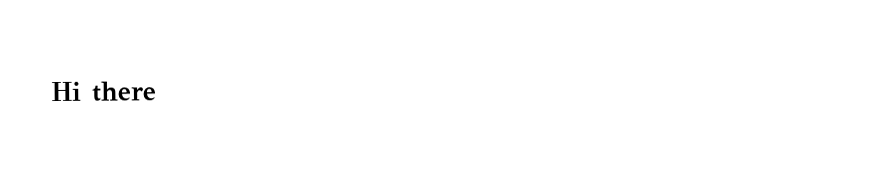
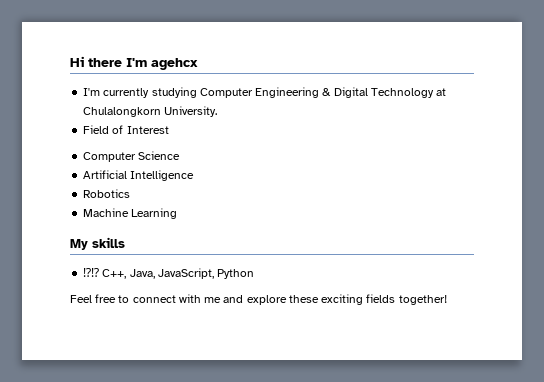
- Hi there
+ Hi there I'm agehcx
+ I'm currently studying Computer Engineering & Digital Technology at Chulalongkorn University.
+ Field of Interest
+ Computer Science
+ Artificial Intelligence
+ Robotics
+ Machine Learning
+ My skills
+ ⁉⁉ C++, Java, JavaScript, Python
+ Feel free to connect with me and explore these exciting fields together!

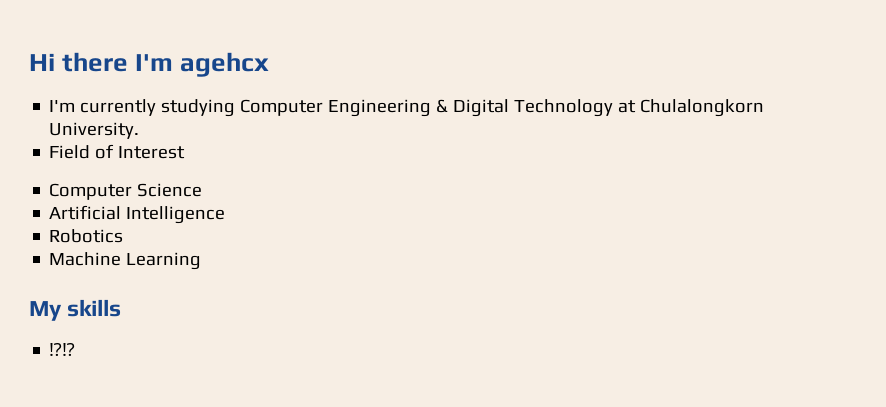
- ⁉⁉ C++, Java, JavaScript, Python
- Feel free to connect with me and explore these exciting fields together!
+ ⁉⁉

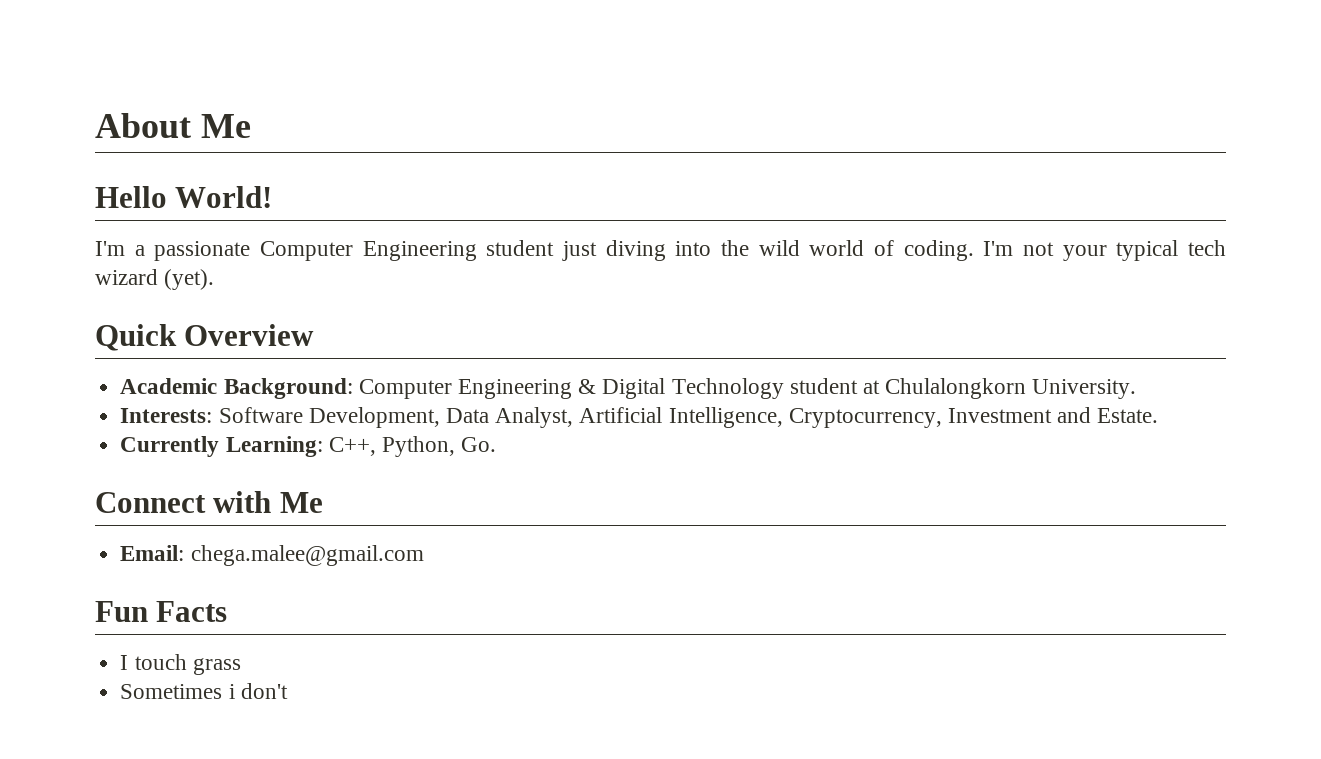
- Hi there I'm agehcx
- I'm currently studying Computer Engineering & Digital Technology at Chulalongkorn University.
+ About Me
+ Hello World!
+ I'm a passionate Computer Engineering student just diving into the wild world of coding. I'm not your typical tech wizard (yet).
+ Quick Overview
+ Academic Background: Computer Engineering & Digital Technology student at Chulalongkorn University.
- Field of Interest
- Computer Science
- Artificial Intelligence
- Robotics
- Machine Learning
- My skills
- ⁉⁉
+ Interests: Software Development, Data Analyst, Artificial Intelligence, Cryptocurrency, Investment and Estate.
+ Currently Learning: C++, Python, Go.
+ Connect with Me
+ Email: chega.malee@gmail.com
+ Fun Facts
+ I touch grass
+ Sometimes i don't

